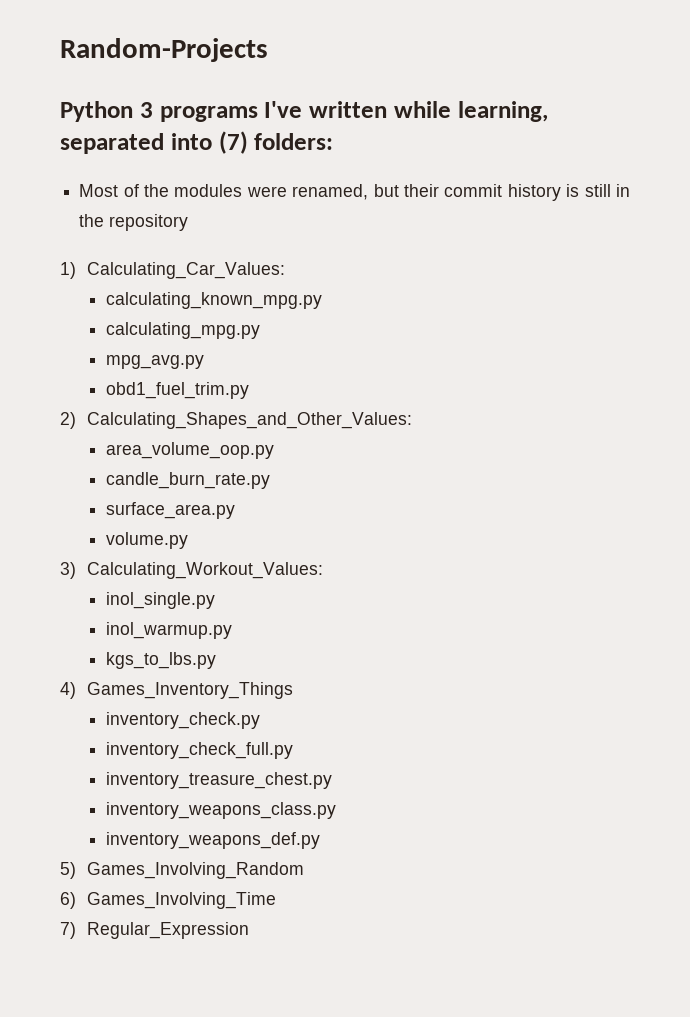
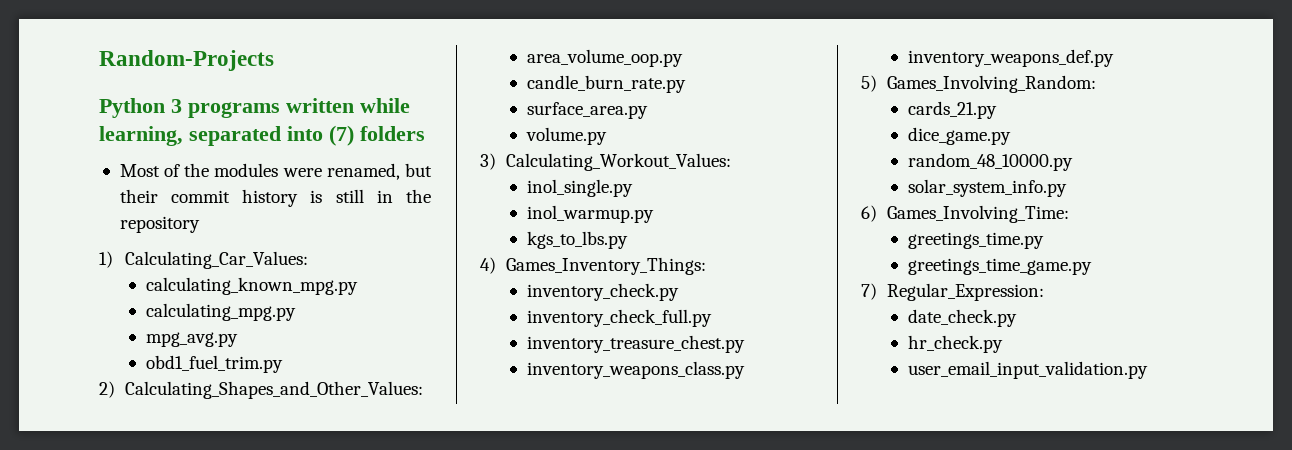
- Python 3 programs I've written while learning, separated into (7) folders:
+ Python 3 programs written while learning, separated into (7) folders
- 4) Games_Inventory_Things
+ 4) Games_Inventory_Things:
- 5) Games_Involving_Random
- 6) Games_Involving_Time
- 7) Regular_Expression
+ 5) Games_Involving_Random:
+ cards_21.py
+ dice_game.py
+ random_48_10000.py
+ solar_system_info.py
+ 6) Games_Involving_Time:
+ greetings_time.py
+ greetings_time_game.py
+ 7) Regular_Expression:
+ date_check.py
+ hr_check.py
+ user_email_input_validation.py

